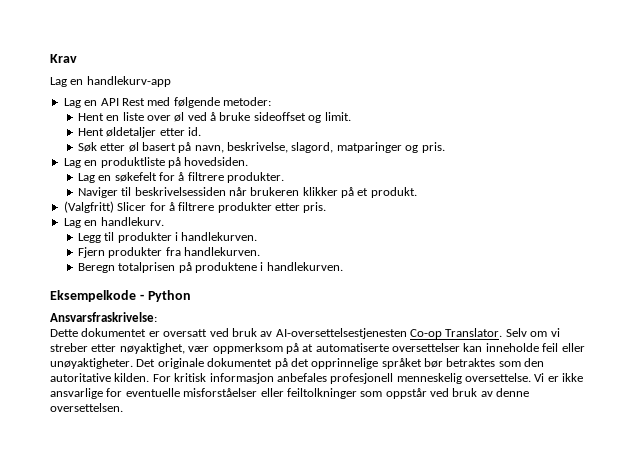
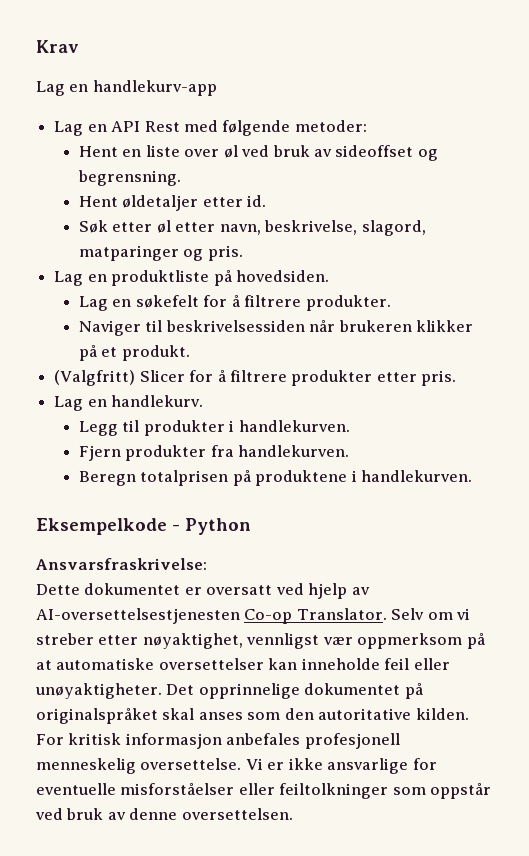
- Hent en liste over øl ved å bruke sideoffset og limit.
+ Hent en liste over øl ved bruk av sideoffset og begrensning.
- Søk etter øl basert på navn, beskrivelse, slagord, matparinger og pris.
+ Søk etter øl etter navn, beskrivelse, slagord, matparinger og pris.
- Dette dokumentet er oversatt ved bruk av AI-oversettelsestjenesten Co-op Translator.
+ Dette dokumentet er oversatt ved hjelp av AI-oversettelsestjenesten Co-op Translator.
- Selv om vi streber etter nøyaktighet, vær oppmerksom på at automatiserte oversettelser kan inneholde feil eller unøyaktigheter.
+ Selv om vi streber etter nøyaktighet, vennligst vær oppmerksom på at automatiske oversettelser kan inneholde feil eller unøyaktigheter.
- Det originale dokumentet på det opprinnelige språket bør betraktes som den autoritative kilden.
+ Det opprinnelige dokumentet på originalspråket skal anses som den autoritative kilden.

